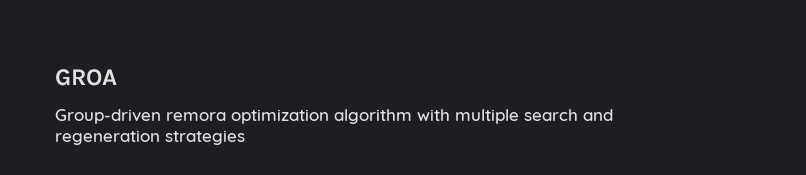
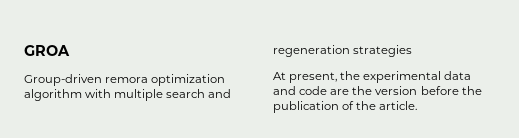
+ At present, the experimental data and code are the version before the publication of the article.

